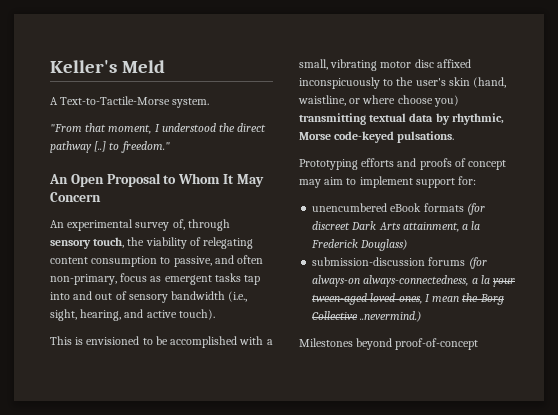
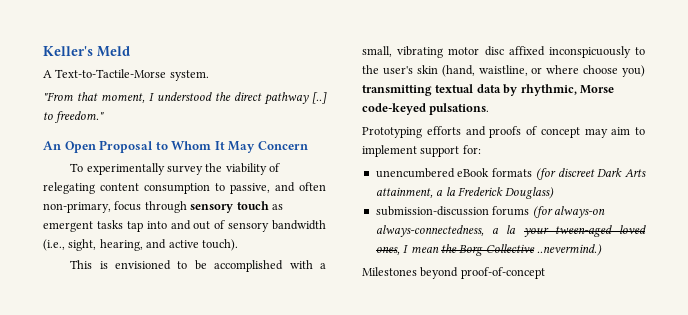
- An experimental survey of, through sensory touch, the viability of relegating content consumption to passive, and often non-primary, focus as emergent tasks tap into and out of sensory bandwidth (i.e., sight, hearing, and active touch).
+ To experimentally survey the viability of relegating content consumption to passive, and often non-primary, focus through sensory touch as emergent tasks tap into and out of sensory bandwidth (i.e., sight, hearing, and active touch).

